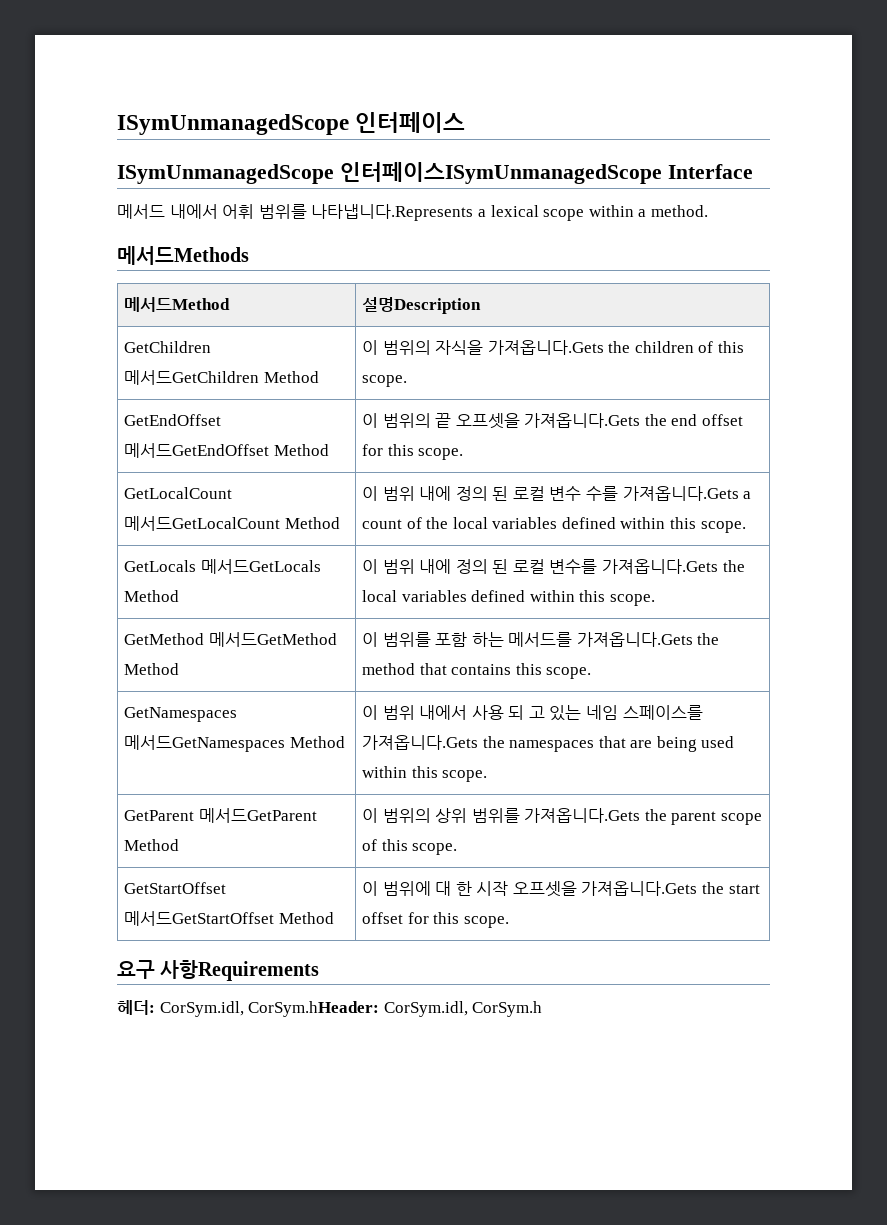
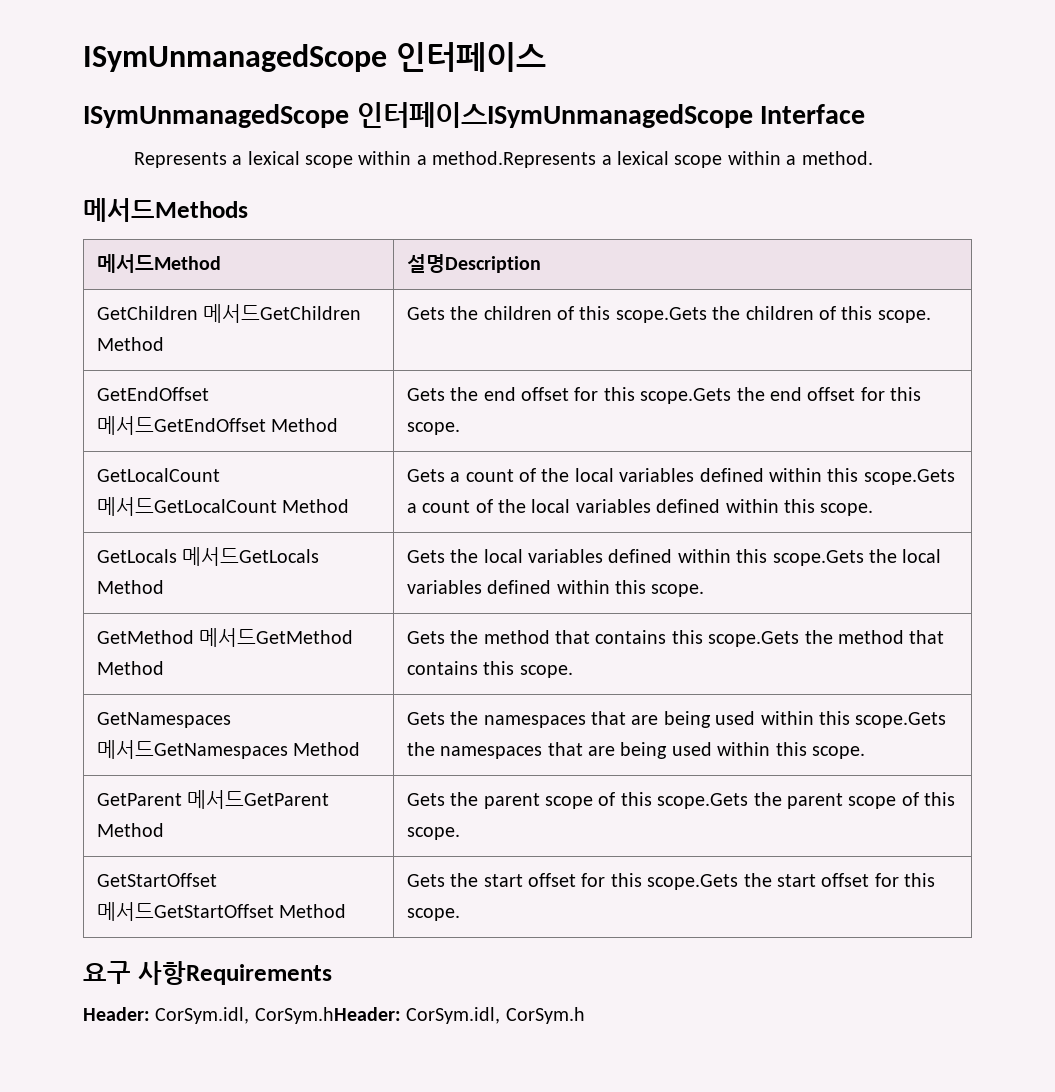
- 메서드 내에서 어휘 범위를 나타냅니다.Represents a lexical scope within a method.
+ Represents a lexical scope within a method.Represents a lexical scope within a method.
- GetChildren 메서드GetChildren Method | 이 범위의 자식을 가져옵니다.Gets the children of this scope.
+ GetChildren 메서드GetChildren Method | Gets the children of this scope.Gets the children of this scope.
- GetEndOffset 메서드GetEndOffset Method | 이 범위의 끝 오프셋을 가져옵니다.Gets the end offset for this scope.
+ GetEndOffset 메서드GetEndOffset Method | Gets the end offset for this scope.Gets the end offset for this scope.
- GetLocalCount 메서드GetLocalCount Method | 이 범위 내에 정의 된 로컬 변수 수를 가져옵니다.Gets a count of the local variables defined within this scope.
+ GetLocalCount 메서드GetLocalCount Method | Gets a count of the local variables defined within this scope.Gets a count of the local variables defined within this scope.
- GetLocals 메서드GetLocals Method | 이 범위 내에 정의 된 로컬 변수를 가져옵니다.Gets the local variables defined within this scope.
+ GetLocals 메서드GetLocals Method | Gets the local variables defined within this scope.Gets the local variables defined within this scope.
- GetMethod 메서드GetMethod Method | 이 범위를 포함 하는 메서드를 가져옵니다.Gets the method that contains this scope.
+ GetMethod 메서드GetMethod Method | Gets the method that contains this scope.Gets the method that contains this scope.
- GetNamespaces 메서드GetNamespaces Method | 이 범위 내에서 사용 되 고 있는 네임 스페이스를 가져옵니다.Gets the namespaces that are being used within this scope.
+ GetNamespaces 메서드GetNamespaces Method | Gets the namespaces that are being used within this scope.Gets the namespaces that are being used within this scope.
- GetParent 메서드GetParent Method | 이 범위의 상위 범위를 가져옵니다.Gets the parent scope of this scope.
+ GetParent 메서드GetParent Method | Gets the parent scope of this scope.Gets the parent scope of this scope.
- GetStartOffset 메서드GetStartOffset Method | 이 범위에 대 한 시작 오프셋을 가져옵니다.Gets the start offset for this scope.
+ GetStartOffset 메서드GetStartOffset Method | Gets the start offset for this scope.Gets the start offset for this scope.
- 헤더: CorSym.idl, CorSym.hHeader: CorSym.idl, CorSym.h
+ Header: CorSym.idl, CorSym.hHeader: CorSym.idl, CorSym.h

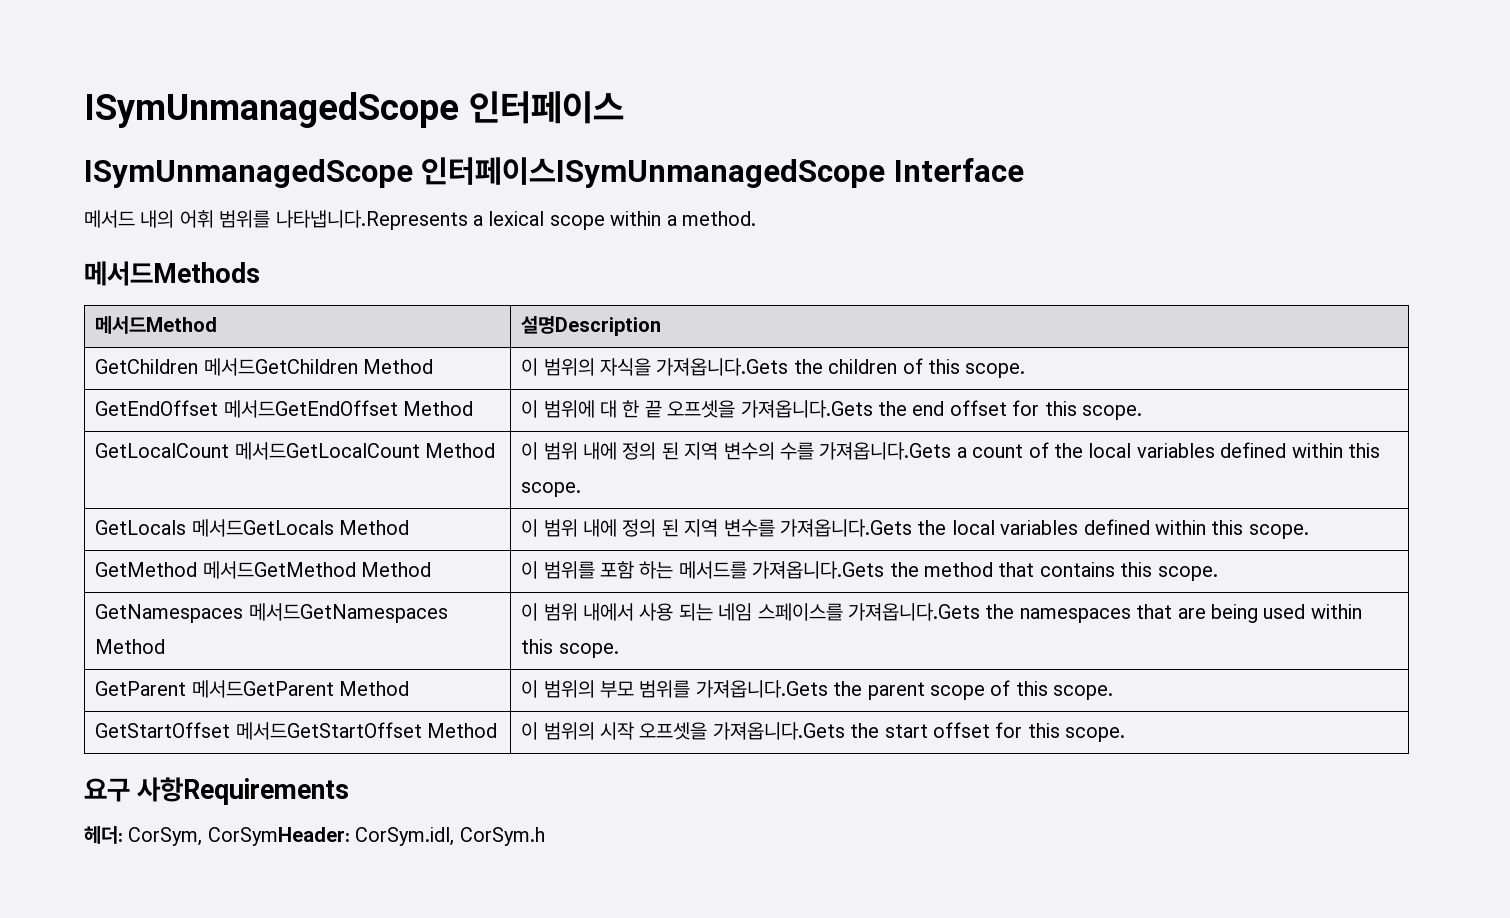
- Represents a lexical scope within a method.Represents a lexical scope within a method.
+ 메서드 내의 어휘 범위를 나타냅니다.Represents a lexical scope within a method.
- GetChildren 메서드GetChildren Method | Gets the children of this scope.Gets the children of this scope.
+ GetChildren 메서드GetChildren Method | 이 범위의 자식을 가져옵니다.Gets the children of this scope.
- GetEndOffset 메서드GetEndOffset Method | Gets the end offset for this scope.Gets the end offset for this scope.
+ GetEndOffset 메서드GetEndOffset Method | 이 범위에 대 한 끝 오프셋을 가져옵니다.Gets the end offset for this scope.
- GetLocalCount 메서드GetLocalCount Method | Gets a count of the local variables defined within this scope.Gets a count of the local variables defined within this scope.
+ GetLocalCount 메서드GetLocalCount Method | 이 범위 내에 정의 된 지역 변수의 수를 가져옵니다.Gets a count of the local variables defined within this scope.
- GetLocals 메서드GetLocals Method | Gets the local variables defined within this scope.Gets the local variables defined within this scope.
+ GetLocals 메서드GetLocals Method | 이 범위 내에 정의 된 지역 변수를 가져옵니다.Gets the local variables defined within this scope.
- GetMethod 메서드GetMethod Method | Gets the method that contains this scope.Gets the method that contains this scope.
+ GetMethod 메서드GetMethod Method | 이 범위를 포함 하는 메서드를 가져옵니다.Gets the method that contains this scope.
- GetNamespaces 메서드GetNamespaces Method | Gets the namespaces that are being used within this scope.Gets the namespaces that are being used within this scope.
+ GetNamespaces 메서드GetNamespaces Method | 이 범위 내에서 사용 되는 네임 스페이스를 가져옵니다.Gets the namespaces that are being used within this scope.
- GetParent 메서드GetParent Method | Gets the parent scope of this scope.Gets the parent scope of this scope.
+ GetParent 메서드GetParent Method | 이 범위의 부모 범위를 가져옵니다.Gets the parent scope of this scope.
- GetStartOffset 메서드GetStartOffset Method | Gets the start offset for this scope.Gets the start offset for this scope.
+ GetStartOffset 메서드GetStartOffset Method | 이 범위의 시작 오프셋을 가져옵니다.Gets the start offset for this scope.
- Header: CorSym.idl, CorSym.hHeader: CorSym.idl, CorSym.h
+ 헤더: CorSym, CorSymHeader: CorSym.idl, CorSym.h

